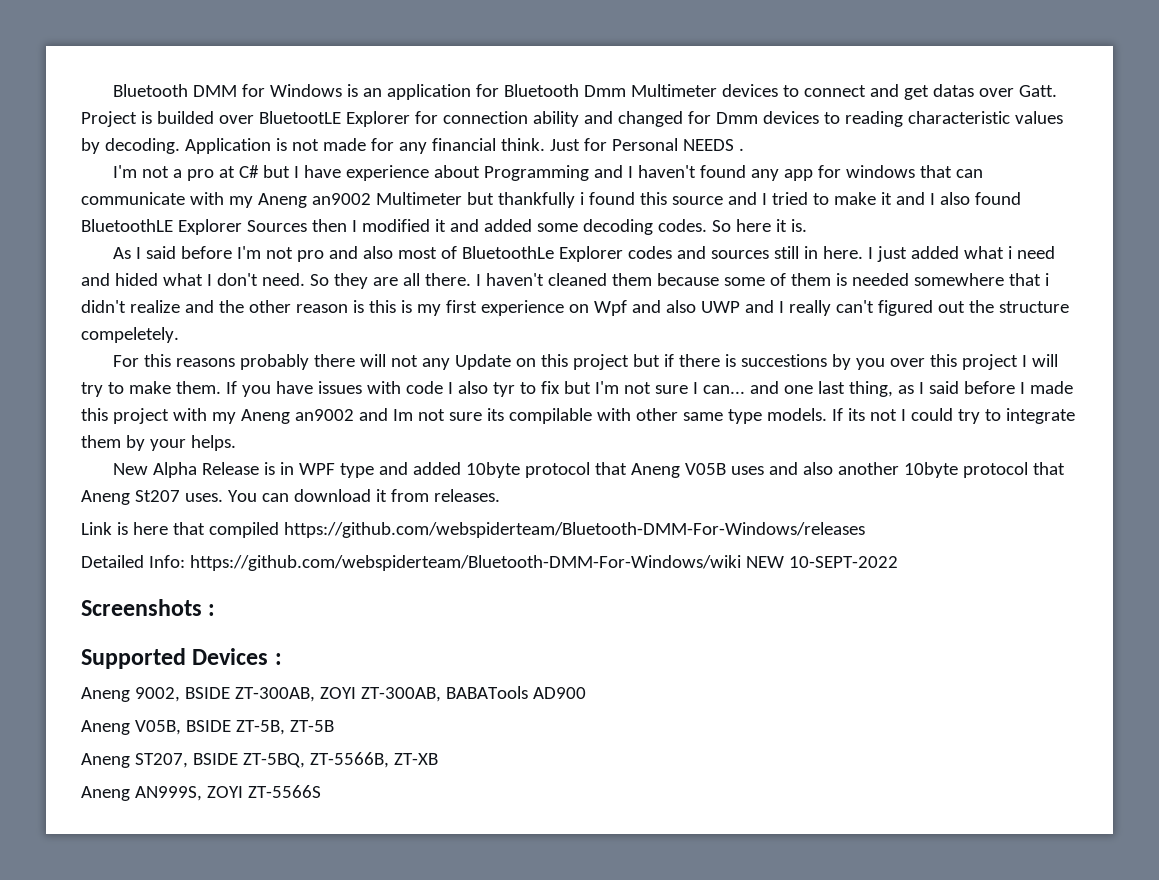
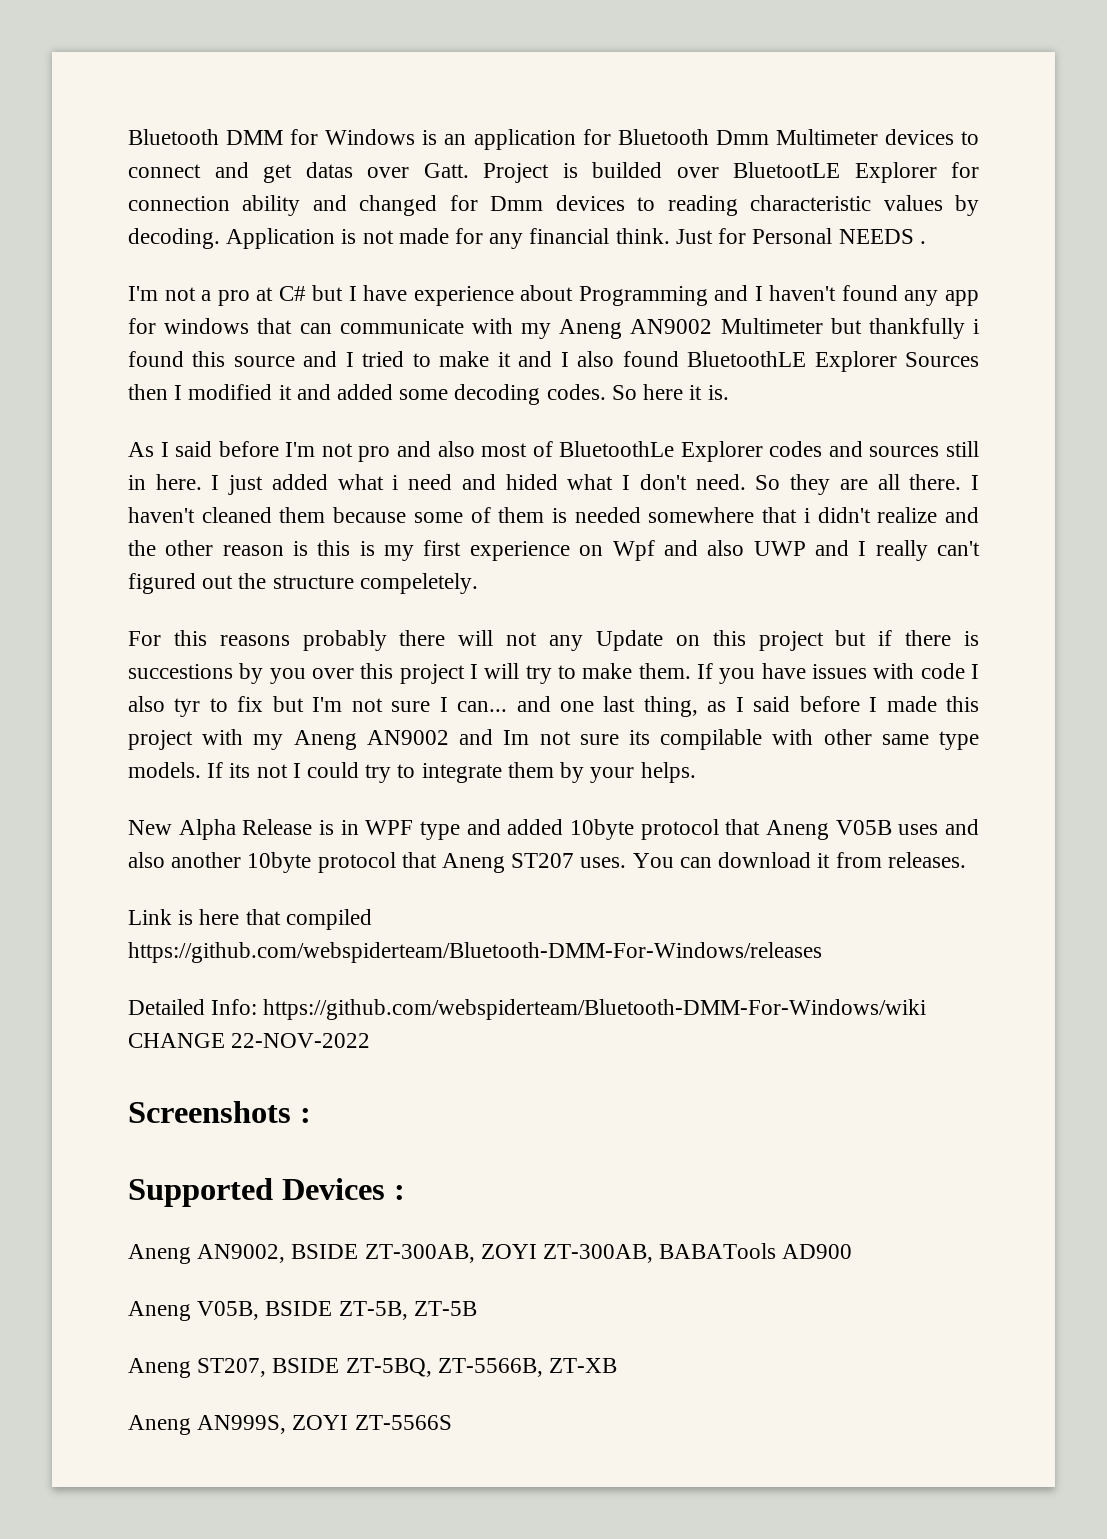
- I'm not a pro at C# but I have experience about Programming and I haven't found any app for windows that can communicate with my Aneng an9002 Multimeter but thankfully i found this source and I tried to make it and I also found BluetoothLE Explorer Sources then I modified it and added some decoding codes.
+ I'm not a pro at C# but I have experience about Programming and I haven't found any app for windows that can communicate with my Aneng AN9002 Multimeter but thankfully i found this source and I tried to make it and I also found BluetoothLE Explorer Sources then I modified it and added some decoding codes.
- If you have issues with code I also tyr to fix but I'm not sure I can... and one last thing, as I said before I made this project with my Aneng an9002 and Im not sure its compilable with other same type models.
+ If you have issues with code I also tyr to fix but I'm not sure I can... and one last thing, as I said before I made this project with my Aneng AN9002 and Im not sure its compilable with other same type models.
- New Alpha Release is in WPF type and added 10byte protocol that Aneng V05B uses and also another 10byte protocol that Aneng St207 uses.
+ New Alpha Release is in WPF type and added 10byte protocol that Aneng V05B uses and also another 10byte protocol that Aneng ST207 uses.
- Detailed Info: https://github.com/webspiderteam/Bluetooth-DMM-For-Windows/wiki NEW 10-SEPT-2022
+ Detailed Info: https://github.com/webspiderteam/Bluetooth-DMM-For-Windows/wiki CHANGE 22-NOV-2022
- Aneng 9002, BSIDE ZT-300AB, ZOYI ZT-300AB, BABATools AD900
+ Aneng AN9002, BSIDE ZT-300AB, ZOYI ZT-300AB, BABATools AD900

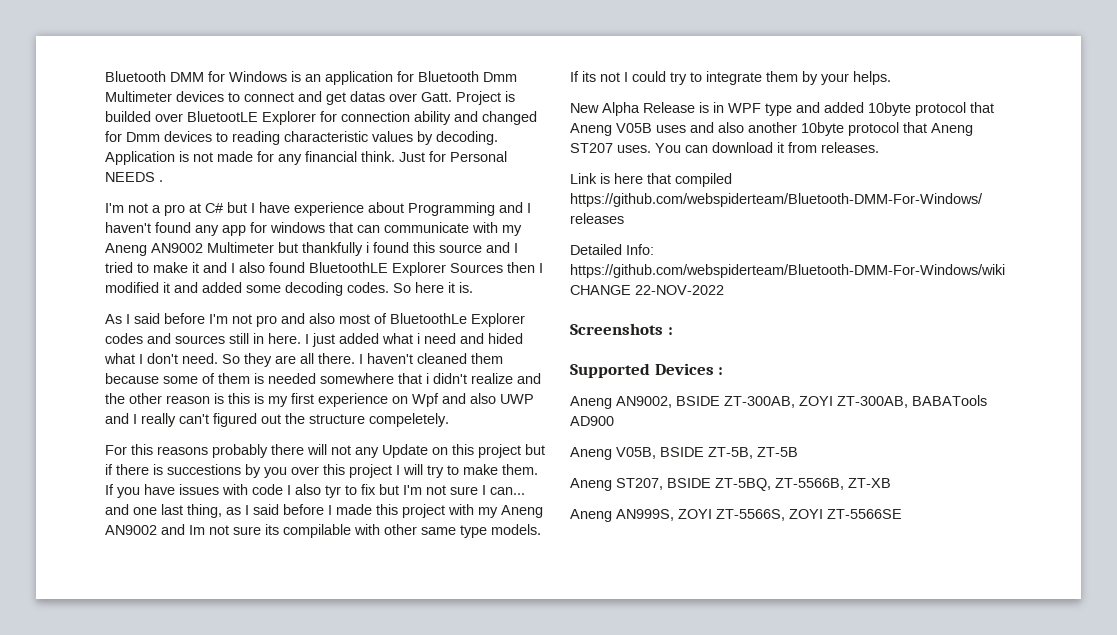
- Aneng AN999S, ZOYI ZT-5566S
+ Aneng AN999S, ZOYI ZT-5566S, ZOYI ZT-5566SE

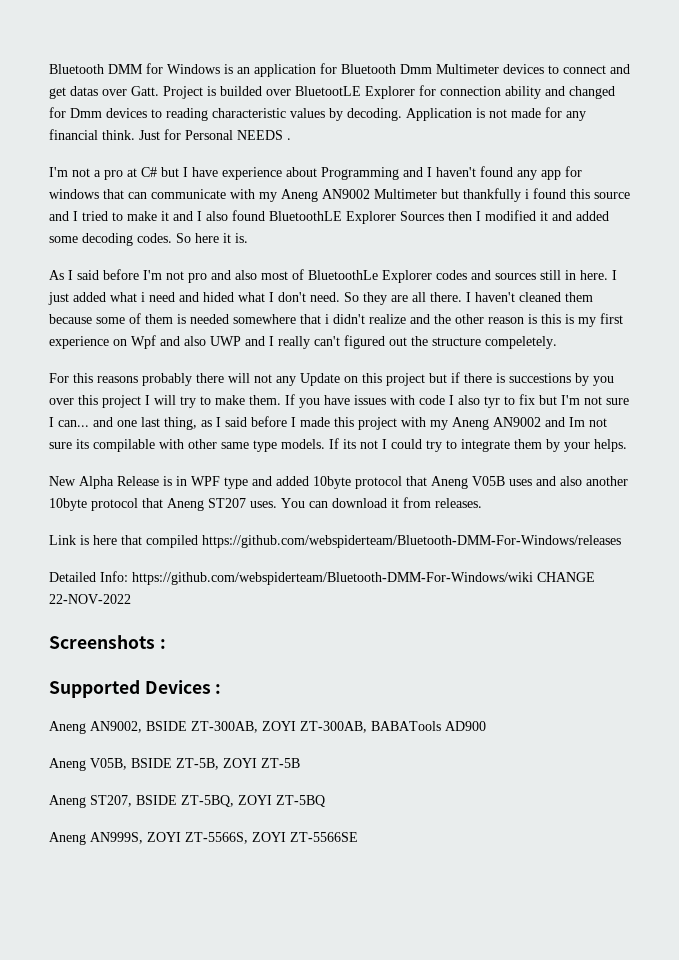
- Aneng V05B, BSIDE ZT-5B, ZT-5B
+ Aneng V05B, BSIDE ZT-5B, ZOYI ZT-5B
- Aneng ST207, BSIDE ZT-5BQ, ZT-5566B, ZT-XB
+ Aneng ST207, BSIDE ZT-5BQ, ZOYI ZT-5BQ

